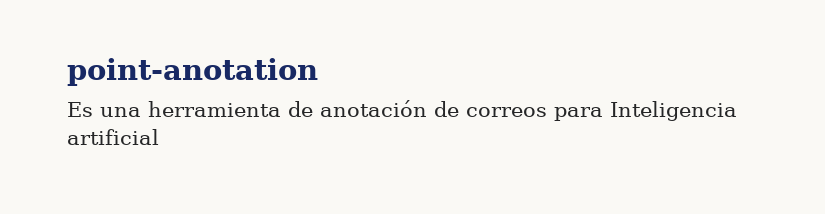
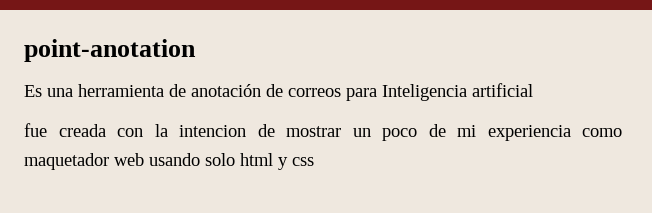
+ fue creada con la intencion de mostrar un poco de mi experiencia como maquetador web usando solo html y css

